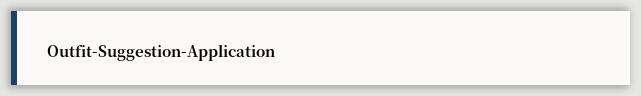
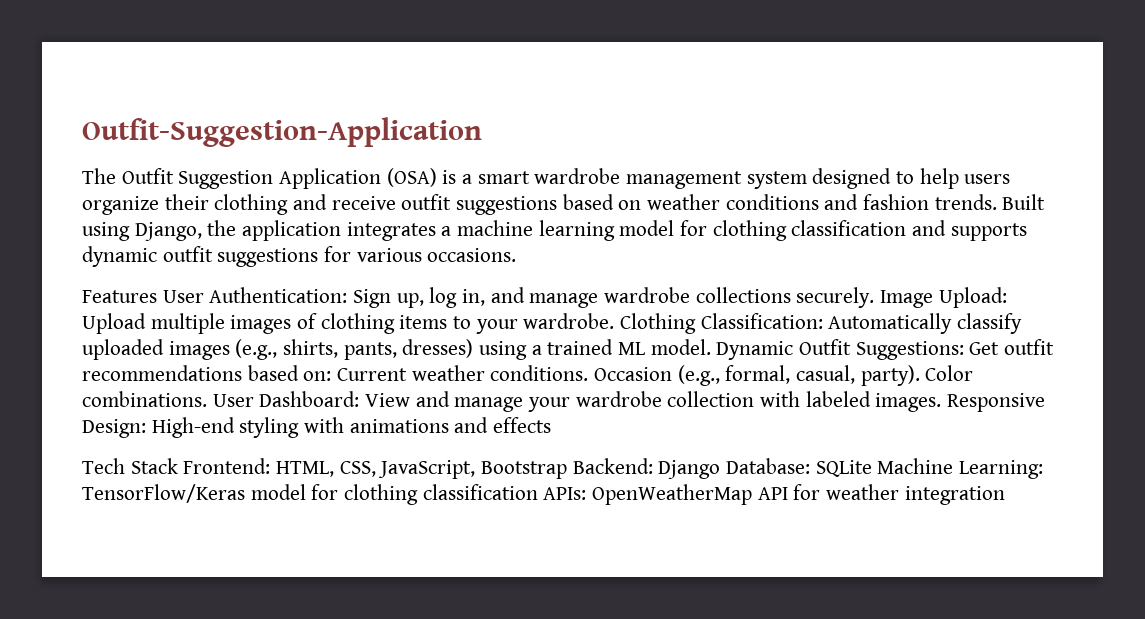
+ The Outfit Suggestion Application (OSA) is a smart wardrobe management system designed to help users organize their clothing and receive outfit suggestions based on weather conditions and fashion trends. Built using Django, the application integrates a machine learning model for clothing classification and supports dynamic outfit suggestions for various occasions.
+ Features User Authentication: Sign up, log in, and manage wardrobe collections securely. Image Upload: Upload multiple images of clothing items to your wardrobe. Clothing Classification: Automatically classify uploaded images (e.g., shirts, pants, dresses) using a trained ML model. Dynamic Outfit Suggestions: Get outfit recommendations based on: Current weather conditions. Occasion (e.g., formal, casual, party). Color combinations. User Dashboard: View and manage your wardrobe collection with labeled images. Responsive Design: High-end styling with animations and effects
+ Tech Stack Frontend: HTML, CSS, JavaScript, Bootstrap Backend: Django Database: SQLite Machine Learning: TensorFlow/Keras model for clothing classification APIs: OpenWeatherMap API for weather integration

